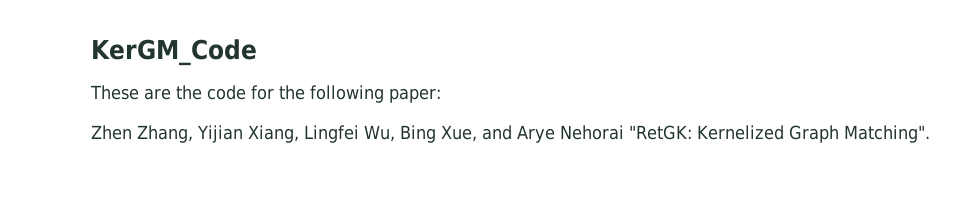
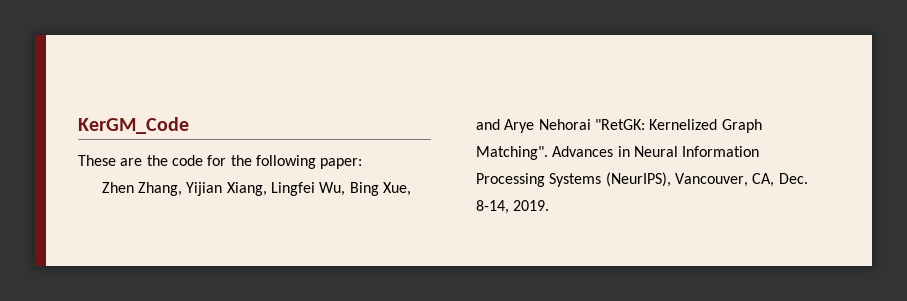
+ Advances in Neural Information Processing Systems (NeurIPS), Vancouver, CA, Dec. 8-14, 2019.

